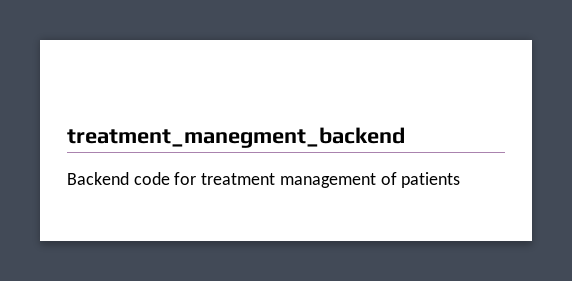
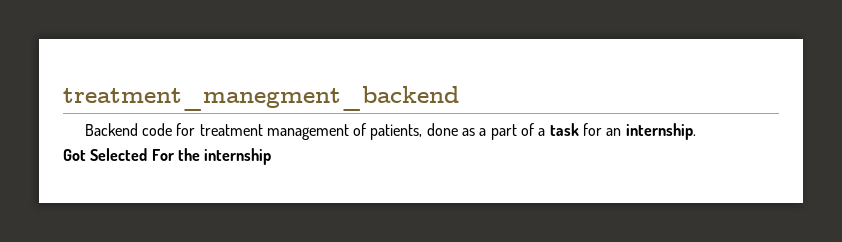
- Backend code for treatment management of patients
+ Backend code for treatment management of patients, done as a part of a task for an internship.
+ Got Selected For the internship

